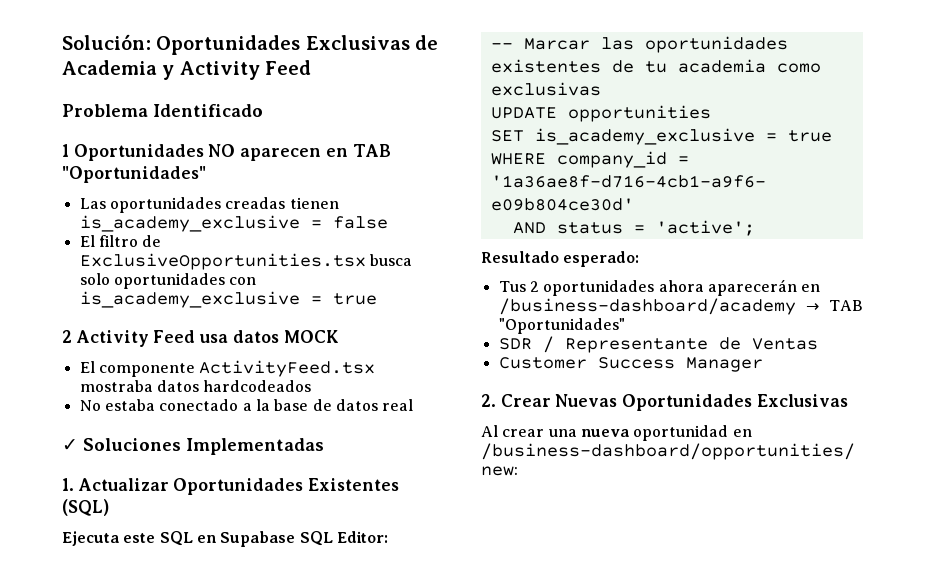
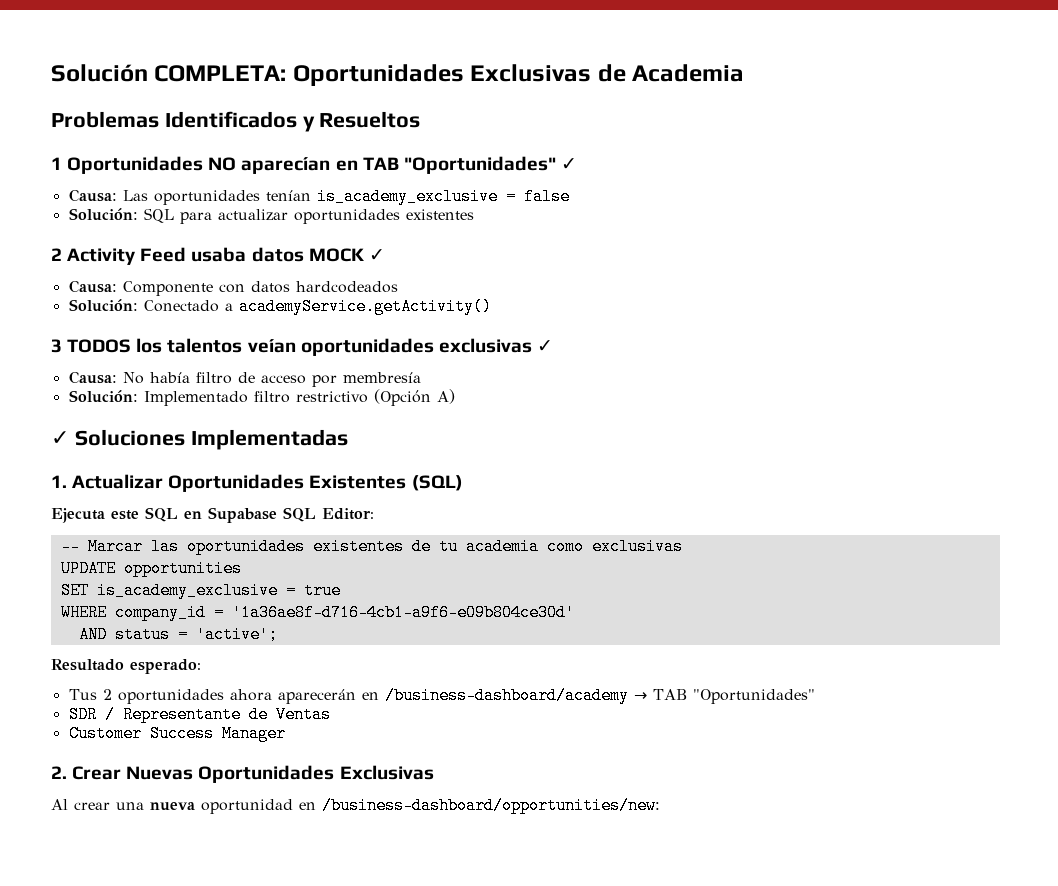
- Solución: Oportunidades Exclusivas de Academia y Activity Feed
- Problema Identificado
+ Solución COMPLETA: Oportunidades Exclusivas de Academia
+ Problemas Identificados y Resueltos
- 1 Oportunidades NO aparecen en TAB "Oportunidades"
- Las oportunidades creadas tienen is_academy_exclusive = false
- El filtro de ExclusiveOpportunities.tsx busca solo oportunidades con is_academy_exclusive = true
+ 1 Oportunidades NO aparecían en TAB "Oportunidades" ✓
+ Causa: Las oportunidades tenían is_academy_exclusive = false
+ Solución: SQL para actualizar oportunidades existentes
- 2 Activity Feed usa datos MOCK
- El componente ActivityFeed.tsx mostraba datos hardcodeados
- No estaba conectado a la base de datos real
+ 2 Activity Feed usaba datos MOCK ✓
+ Causa: Componente con datos hardcodeados
+ Solución: Conectado a academyService.getActivity()
+ 3 TODOS los talentos veían oportunidades exclusivas ✓
+ Causa: No había filtro de acceso por membresía
+ Solución: Implementado filtro restrictivo (Opción A)

